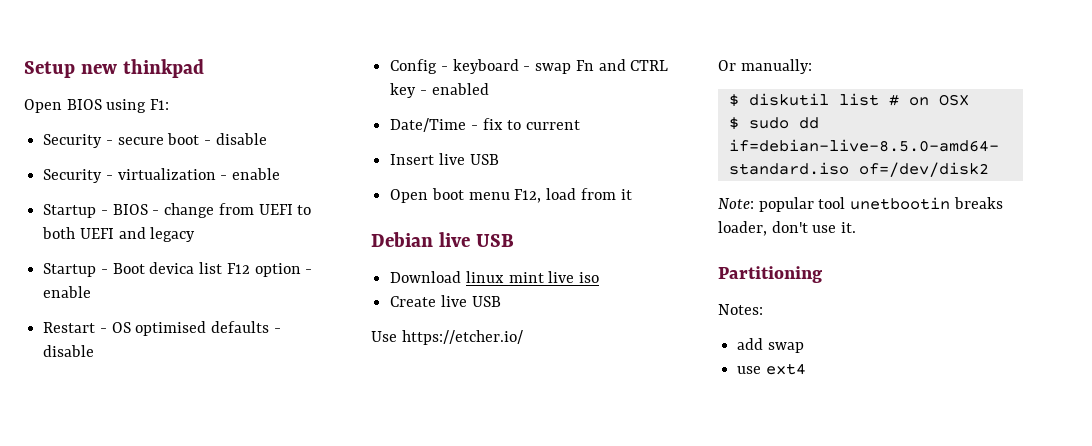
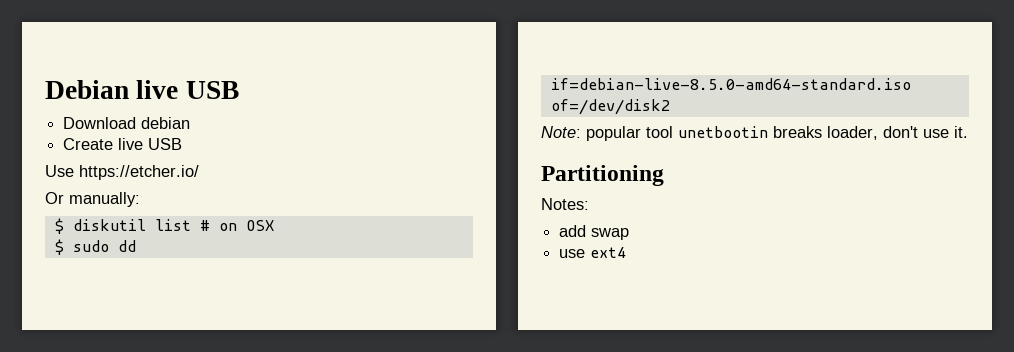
- Setup new thinkpad
- Open BIOS using F1:
- Security - secure boot - disable
- Security - virtualization - enable
- Startup - BIOS - change from UEFI to both UEFI and legacy
- Startup - Boot devica list F12 option - enable
- Restart - OS optimised defaults - disable
- Config - keyboard - swap Fn and CTRL key - enabled
- Date/Time - fix to current
- Insert live USB
- Open boot menu F12, load from it
- Download linux mint live iso
+ Download debian

